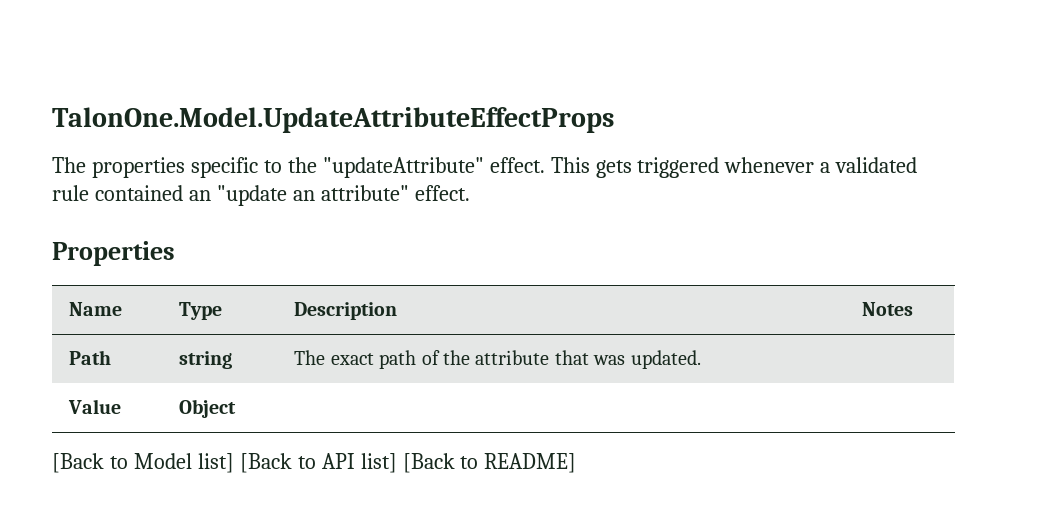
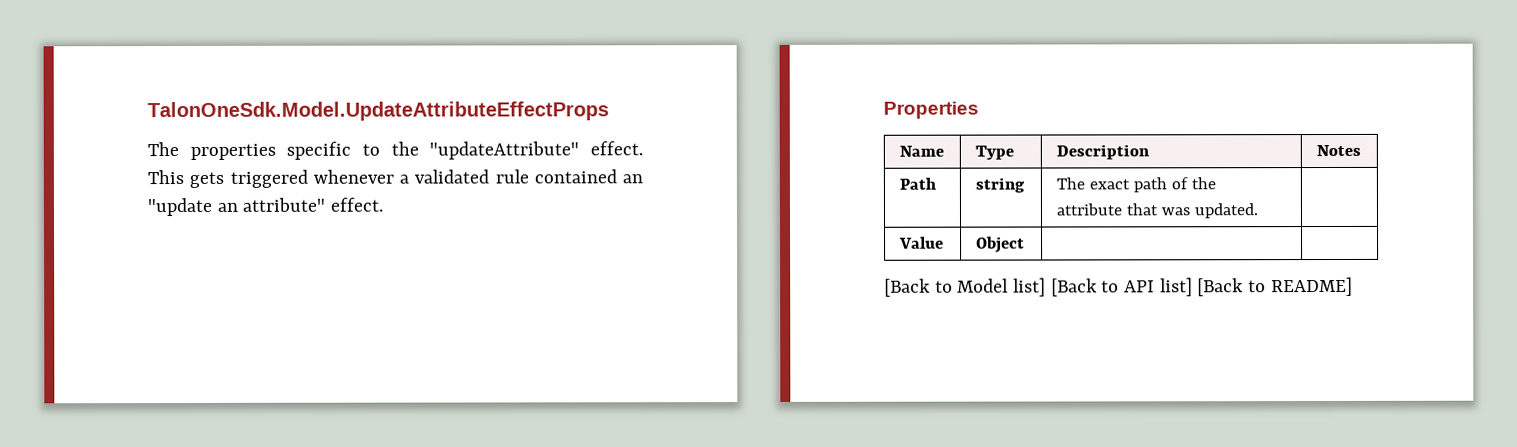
- TalonOne.Model.UpdateAttributeEffectProps
+ TalonOneSdk.Model.UpdateAttributeEffectProps

